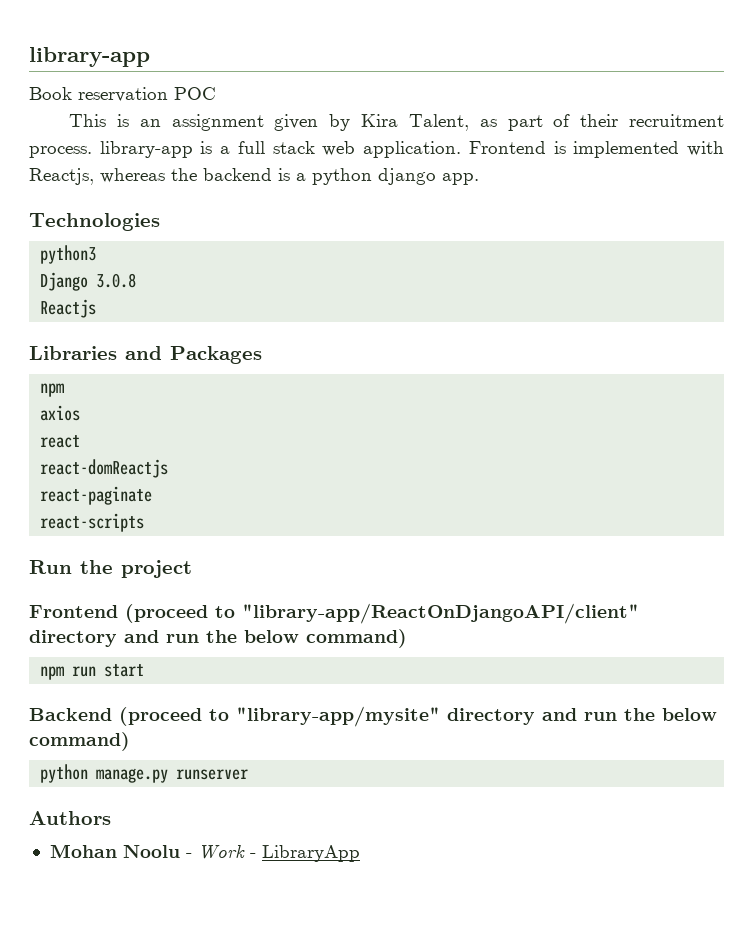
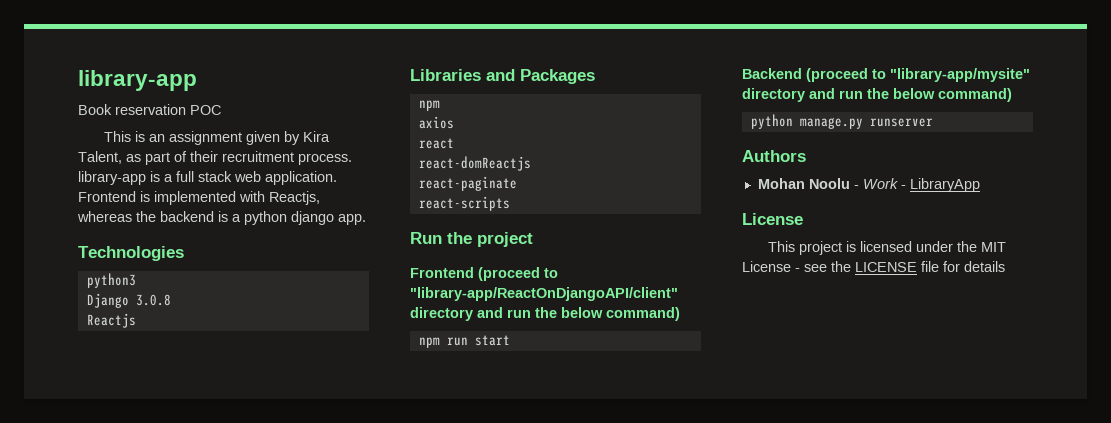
  Mohan Noolu - Work - LibraryApp
+ License
+ This project is licensed under the MIT License - see the LICENSE file for details

